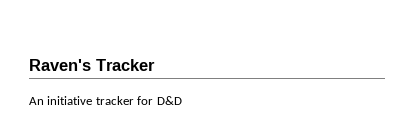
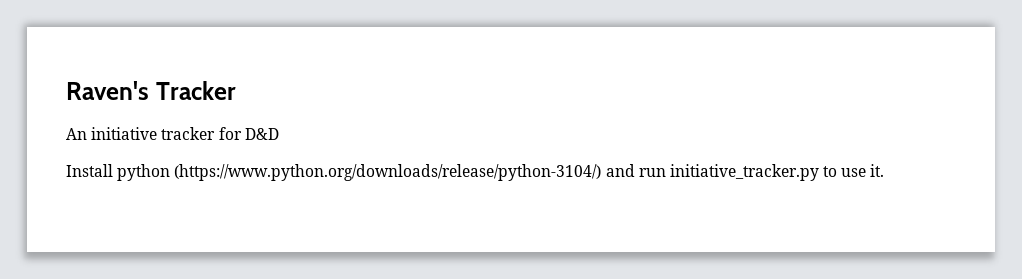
+ Install python (https://www.python.org/downloads/release/python-3104/) and run initiative_tracker.py to use it.

